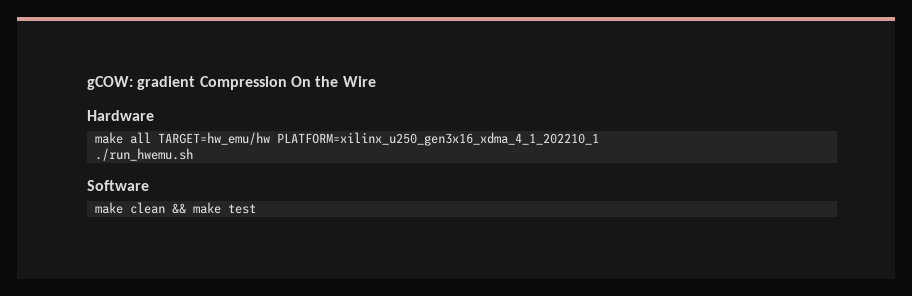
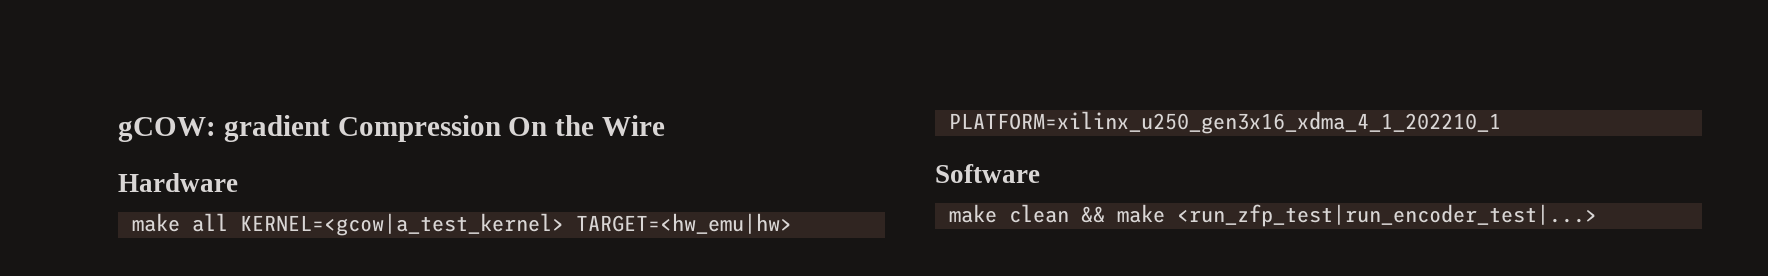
- make all TARGET=hw_emu/hw PLATFORM=xilinx_u250_gen3x16_xdma_4_1_202210_1
+ make all KERNEL=<gcow|a_test_kernel> TARGET=<hw_emu|hw> PLATFORM=xilinx_u250_gen3x16_xdma_4_1_202210_1
- ./run_hwemu.sh
- make clean && make test
+ make clean && make <run_zfp_test|run_encoder_test|...>

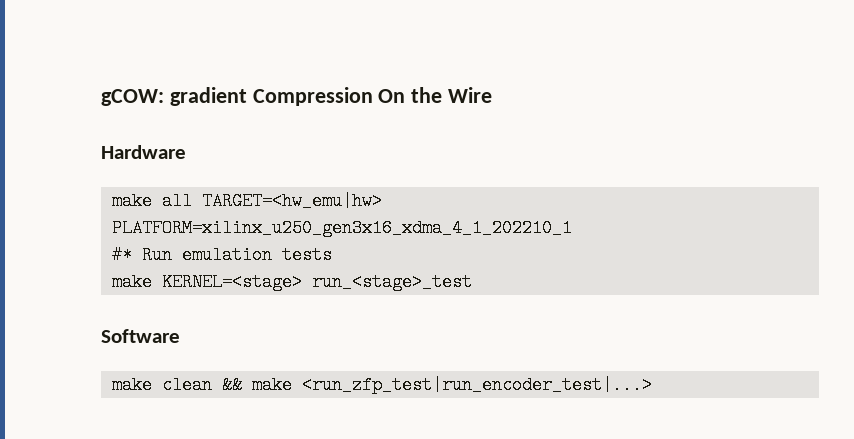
- make all KERNEL=<gcow|a_test_kernel> TARGET=<hw_emu|hw> PLATFORM=xilinx_u250_gen3x16_xdma_4_1_202210_1
+ make all TARGET=<hw_emu|hw> PLATFORM=xilinx_u250_gen3x16_xdma_4_1_202210_1
+ #* Run emulation tests
+ make KERNEL=<stage> run_<stage>_test

